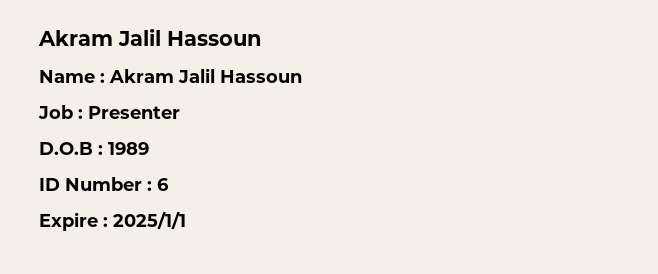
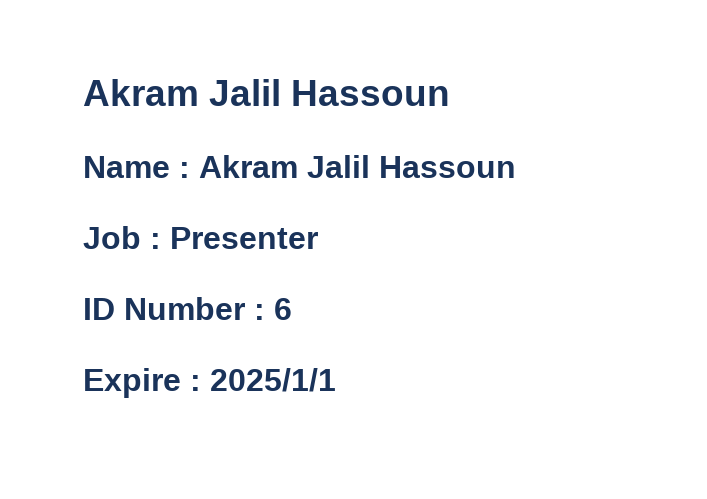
- D.O.B : 1989

